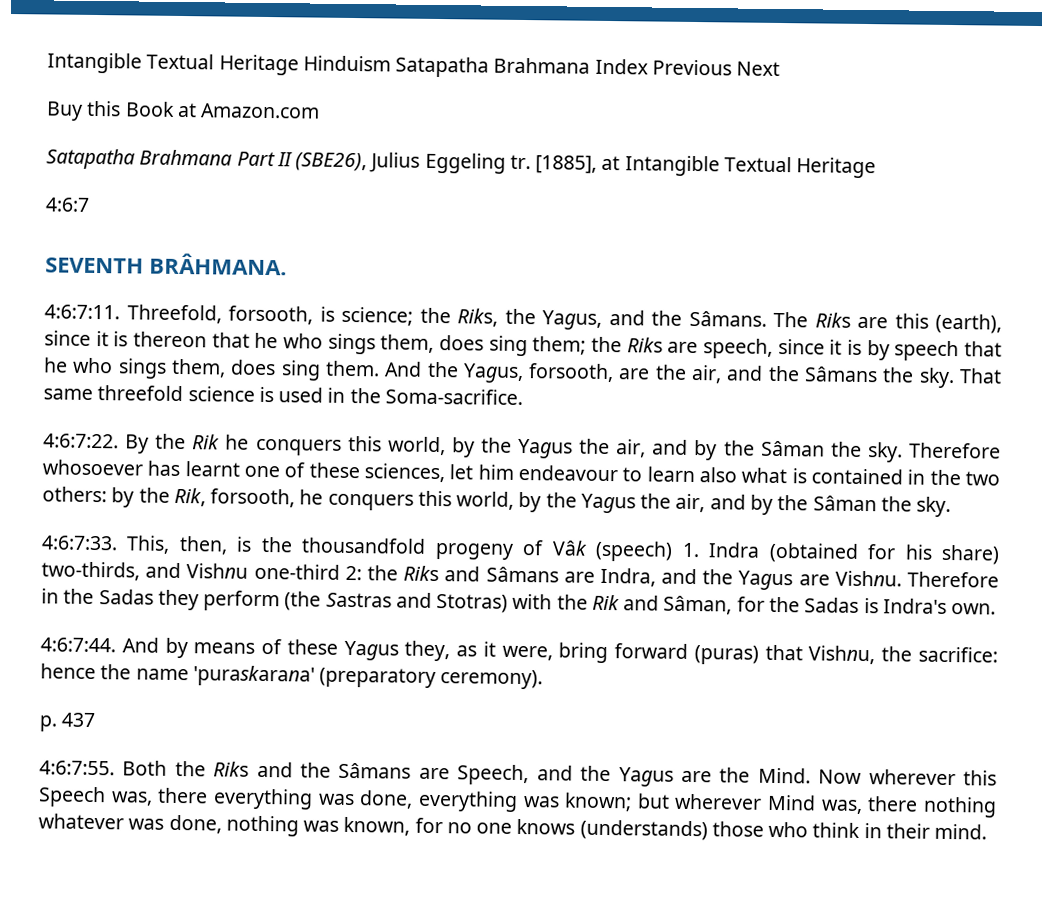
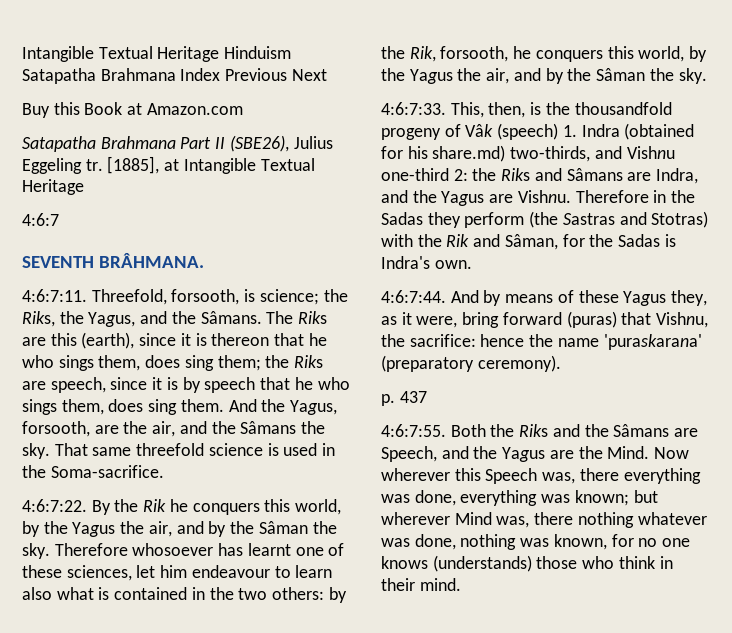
- This, then, is the thousandfold progeny of Vâk (speech) 1. Indra (obtained for his share) two-thirds, and Vishnu one-third 2: the Riks and Sâmans are Indra, and the Yagus are Vishnu.
+ This, then, is the thousandfold progeny of Vâk (speech) 1. Indra (obtained for his share.md) two-thirds, and Vishnu one-third 2: the Riks and Sâmans are Indra, and the Yagus are Vishnu.

